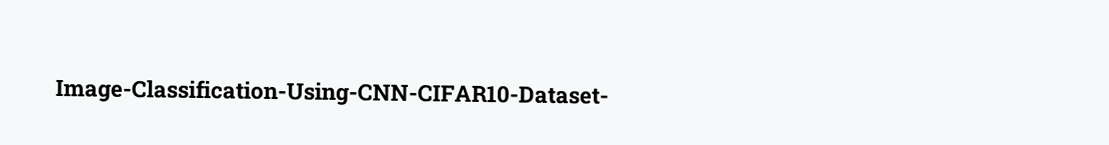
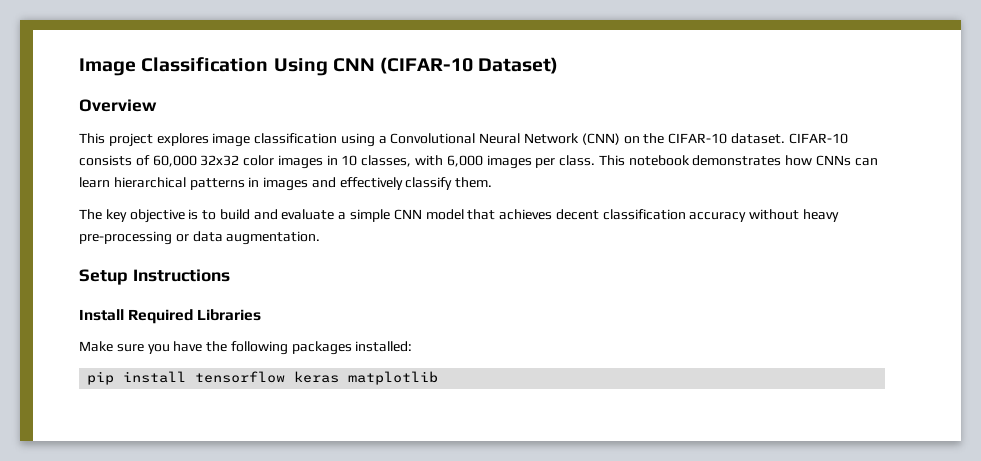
- Image-Classification-Using-CNN-CIFAR10-Dataset-
+ Image Classification Using CNN (CIFAR-10 Dataset)
+ Overview
+ This project explores image classification using a Convolutional Neural Network (CNN) on the CIFAR-10 dataset. CIFAR-10 consists of 60,000 32x32 color images in 10 classes, with 6,000 images per class. This notebook demonstrates how CNNs can learn hierarchical patterns in images and effectively classify them.
+ The key objective is to build and evaluate a simple CNN model that achieves decent classification accuracy without heavy pre-processing or data augmentation.
+ Setup Instructions
+ Install Required Libraries
+ Make sure you have the following packages installed:
+ pip install tensorflow keras matplotlib

